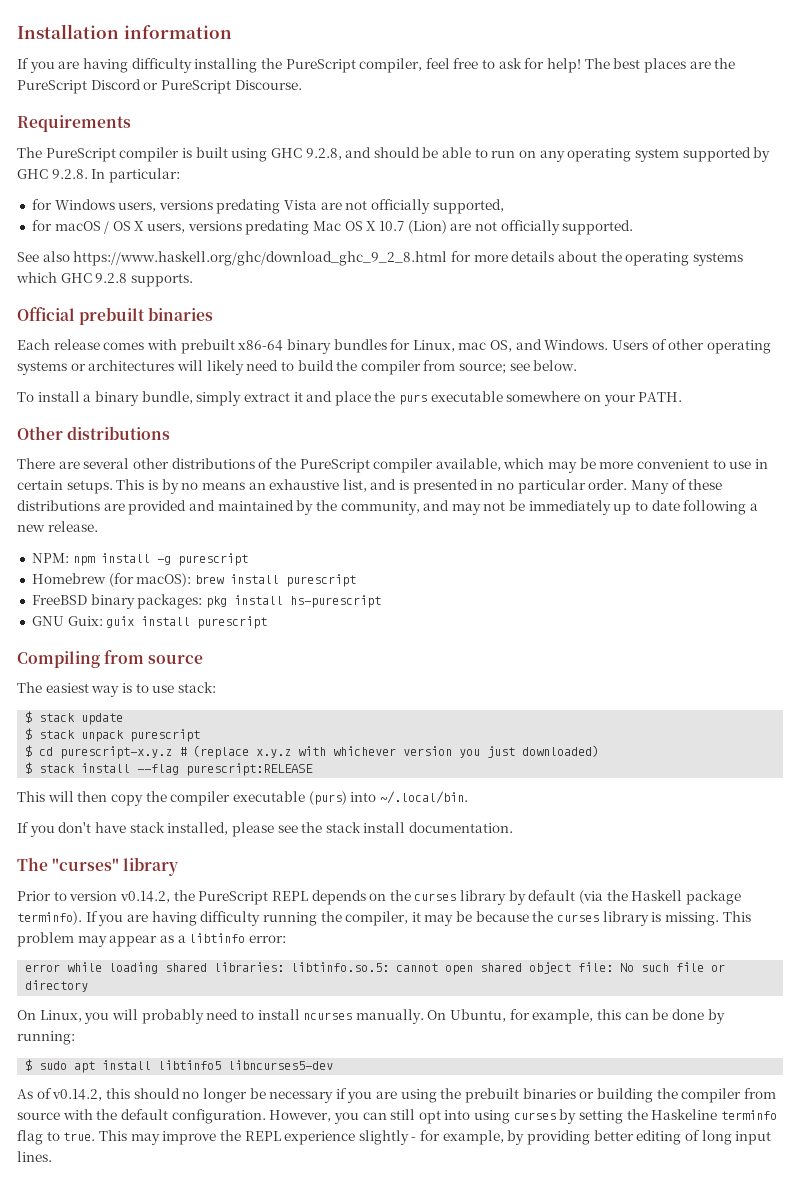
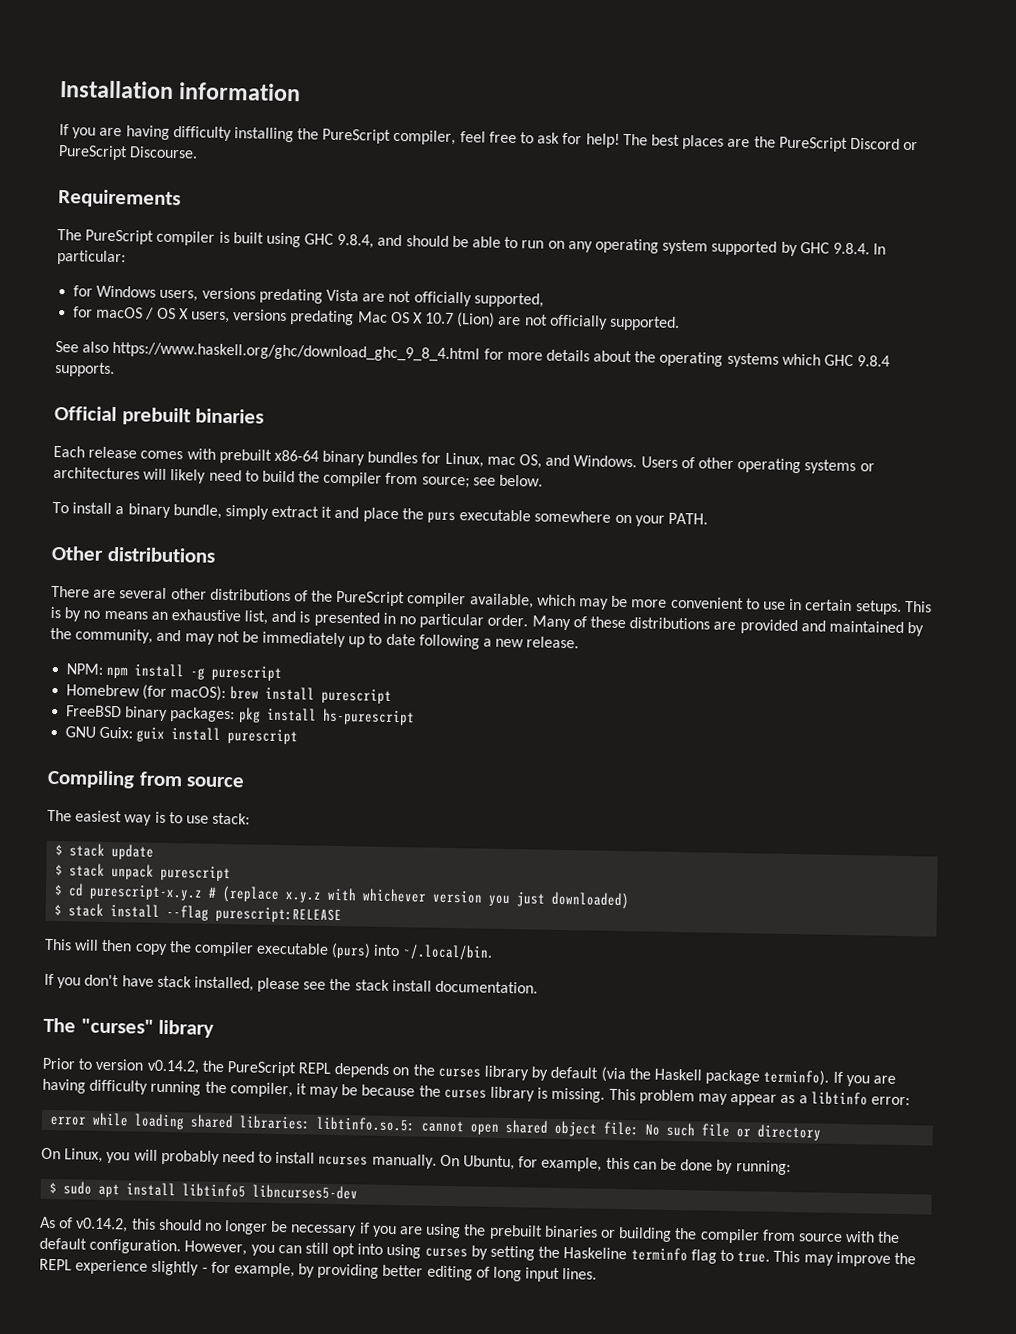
- The PureScript compiler is built using GHC 9.2.8, and should be able to run on any operating system supported by GHC 9.2.8. In particular:
+ The PureScript compiler is built using GHC 9.8.4, and should be able to run on any operating system supported by GHC 9.8.4. In particular:
- See also https://www.haskell.org/ghc/download_ghc_9_2_8.html for more details about the operating systems which GHC 9.2.8 supports.
+ See also https://www.haskell.org/ghc/download_ghc_9_8_4.html for more details about the operating systems which GHC 9.8.4 supports.

